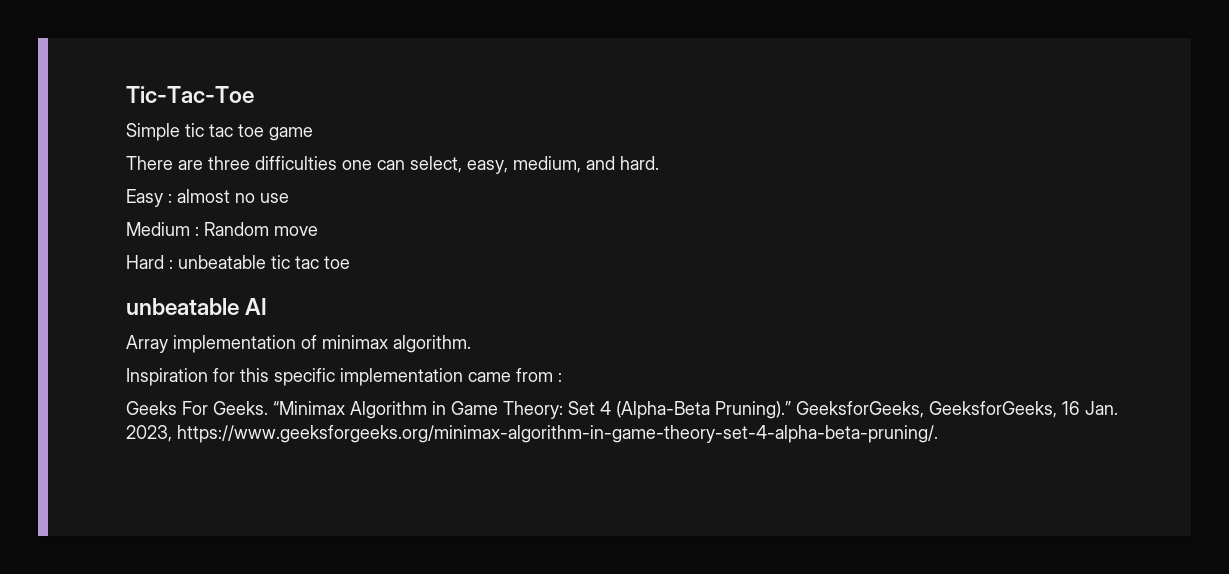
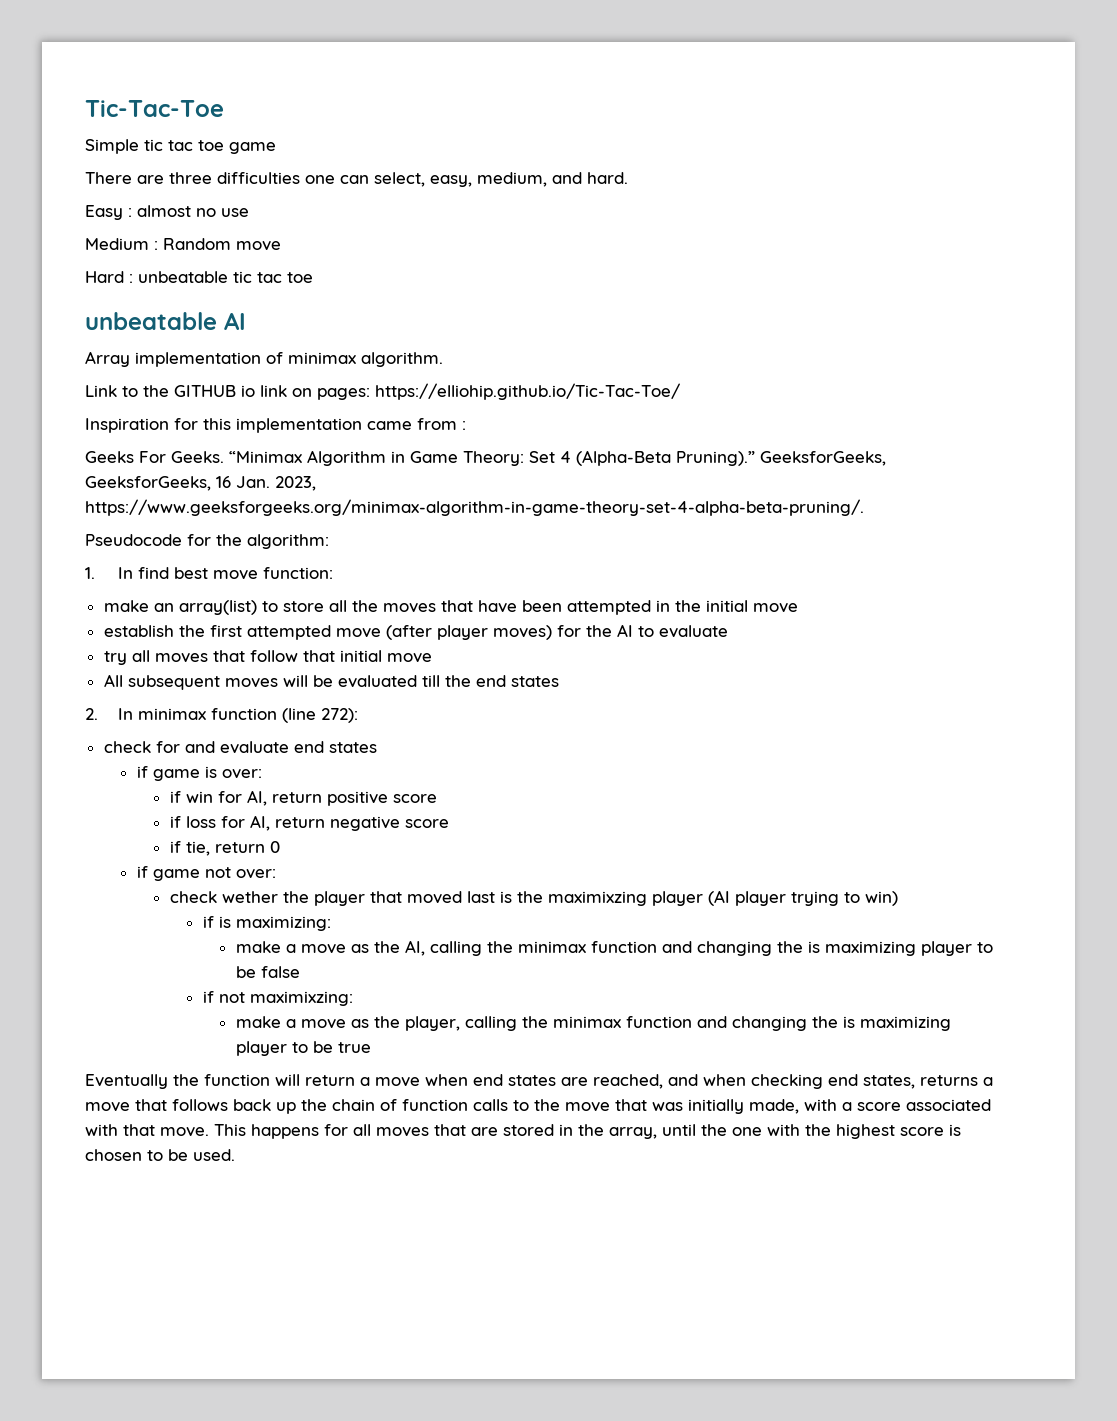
+ Link to the GITHUB io link on pages: https://elliohip.github.io/Tic-Tac-Toe/
- Inspiration for this specific implementation came from :
+ Inspiration for this implementation came from :
+ Pseudocode for the algorithm:
+ 1. In find best move function:
+ make an array(list) to store all the moves that have been attempted in the initial move
+ establish the first attempted move (after player moves) for the AI to evaluate
+ try all moves that follow that initial move
+ All subsequent moves will be evaluated till the end states
+ 2. In minimax function (line 272):
+ check for and evaluate end states
+ if game is over:
+ if win for AI, return positive score
+ if loss for AI, return negative score
+ if tie, return 0
+ if game not over:
+ check wether the player that moved last is the maximixzing player (AI player trying to win)
+ if is maximizing:
+ make a move as the AI, calling the minimax function and changing the is maximizing player to be false
+ if not maximixzing:
+ make a move as the player, calling the minimax function and changing the is maximizing player to be true
+ Eventually the function will return a move when end states are reached, and when checking end states, returns a move that follows back up the chain of function calls to the move that was initially made, with a score associated with that move. This happens for all moves that are stored in the array, until the one with the highest score is chosen to be used.

